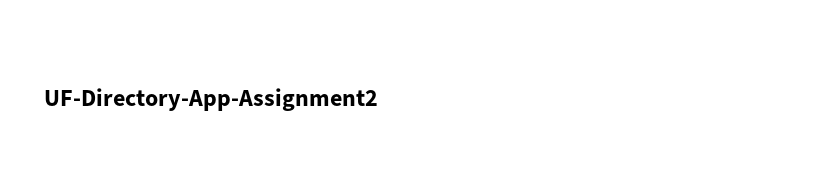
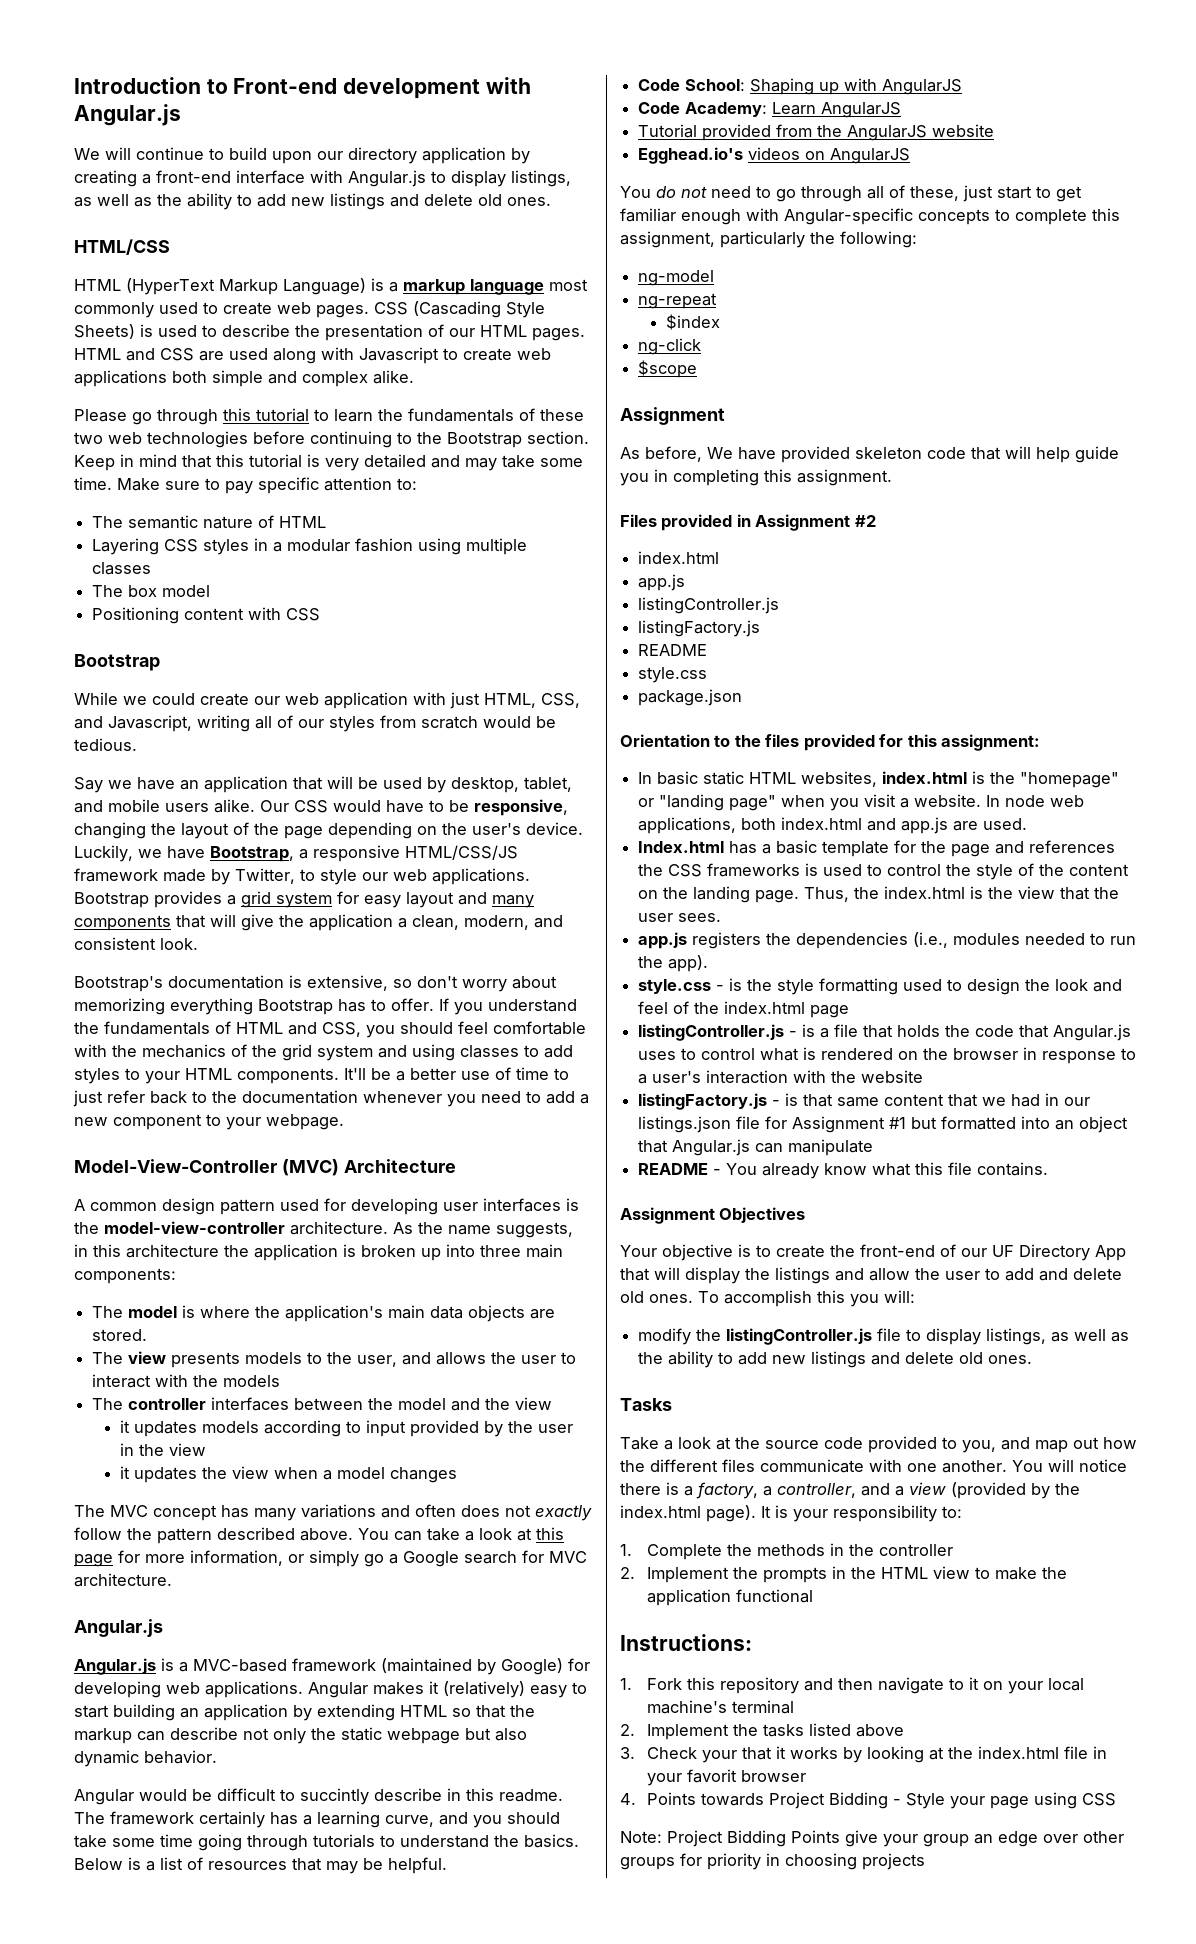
- UF-Directory-App-Assignment2
+ Introduction to Front-end development with Angular.js
+ We will continue to build upon our directory application by creating a front-end interface with Angular.js to display listings, as well as the ability to add new listings and delete old ones.
+ HTML/CSS
+ HTML (HyperText Markup Language) is a markup language most commonly used to create web pages. CSS (Cascading Style Sheets) is used to describe the presentation of our HTML pages. HTML and CSS are used along with Javascript to create web applications both simple and complex alike.
+ Please go through this tutorial to learn the fundamentals of these two web technologies before continuing to the Bootstrap section. Keep in mind that this tutorial is very detailed and may take some time. Make sure to pay specific attention to:
+ The semantic nature of HTML
+ Layering CSS styles in a modular fashion using multiple classes
+ The box model
+ Positioning content with CSS
+ Bootstrap
+ While we could create our web application with just HTML, CSS, and Javascript, writing all of our styles from scratch would be tedious.
+ Say we have an application that will be used by desktop, tablet, and mobile users alike. Our CSS would have to be responsive, changing the layout of the page depending on the user's device. Luckily, we have Bootstrap, a responsive HTML/CSS/JS framework made by Twitter, to style our web applications. Bootstrap provides a grid system for easy layout and many components that will give the application a clean, modern, and consistent look.
+ Bootstrap's documentation is extensive, so don't worry about memorizing everything Bootstrap has to offer. If you understand the fundamentals of HTML and CSS, you should feel comfortable with the mechanics of the grid system and using classes to add styles to your HTML components. It'll be a better use of time to just refer back to the documentation whenever you need to add a new component to your webpage.
+ Model-View-Controller (MVC) Architecture
+ A common design pattern used for developing user interfaces is the model-view-controller architecture. As the name suggests, in this architecture the application is broken up into three main components:
+ The model is where the application's main data objects are stored.
+ The view presents models to the user, and allows the user to interact with the models
+ The controller interfaces between the model and the view
+ it updates models according to input provided by the user in the view
+ it updates the view when a model changes
+ The MVC concept has many variations and often does not exactly follow the pattern described above. You can take a look at this page for more information, or simply go a Google search for MVC architecture.
+ Angular.js
+ Angular.js is a MVC-based framework (maintained by Google) for developing web applications. Angular makes it (relatively) easy to start building an application by extending HTML so that the markup can describe not only the static webpage but also dynamic behavior.
+ Angular would be difficult to succintly describe in this readme. The framework certainly has a learning curve, and you should take some time going through tutorials to understand the basics. Below is a list of resources that may be helpful.
+ Code School: Shaping up with AngularJS
+ Code Academy: Learn AngularJS
+ Tutorial provided from the AngularJS website
+ Egghead.io's videos on AngularJS
+ You do not need to go through all of these, just start to get familiar enough with Angular-specific concepts to complete this assignment, particularly the following:
+ ng-model
+ ng-repeat
+ $index
+ ng-click
+ $scope
+ Assignment
+ As before, We have provided skeleton code that will help guide you in completing this assignment.
+ Files provided in Assignment #2
+ index.html
+ app.js
+ listingController.js
+ listingFactory.js
+ README
+ style.css
+ package.json
+ Orientation to the files provided for this assignment:
+ In basic static HTML websites, index.html is the "homepage" or "landing page" when you visit a website. In node web applications, both index.html and app.js are used.
+ Index.html has a basic template for the page and references the CSS frameworks is used to control the style of the content on the landing page. Thus, the index.html is the view that the user sees.
+ app.js registers the dependencies (i.e., modules needed to run the app).
+ style.css - is the style formatting used to design the look and feel of the index.html page
+ listingController.js - is a file that holds the code that Angular.js uses to control what is rendered on the browser in response to a user's interaction with the website
+ listingFactory.js - is that same content that we had in our listings.json file for Assignment #1 but formatted into an object that Angular.js can manipulate
+ README - You already know what this file contains.
+ Assignment Objectives
+ Your objective is to create the front-end of our UF Directory App that will display the listings and allow the user to add and delete old ones. To accomplish this you will:
+ modify the listingController.js file to display listings, as well as the ability to add new listings and delete old ones.
+ Tasks
+ Take a look at the source code provided to you, and map out how the different files communicate with one another. You will notice there is a factory, a controller, and a view (provided by the index.html page). It is your responsibility to:
+ 1. Complete the methods in the controller
+ 2. Implement the prompts in the HTML view to make the application functional
+ Instructions:
+ 1. Fork this repository and then navigate to it on your local machine's terminal
+ 2. Implement the tasks listed above
+ 3. Check your that it works by looking at the index.html file in your favorit browser
+ 4. Points towards Project Bidding - Style your page using CSS
+ Note: Project Bidding Points give your group an edge over other groups for priority in choosing projects

